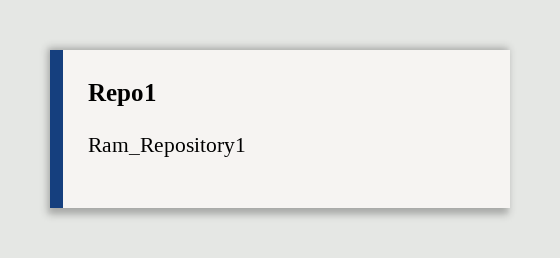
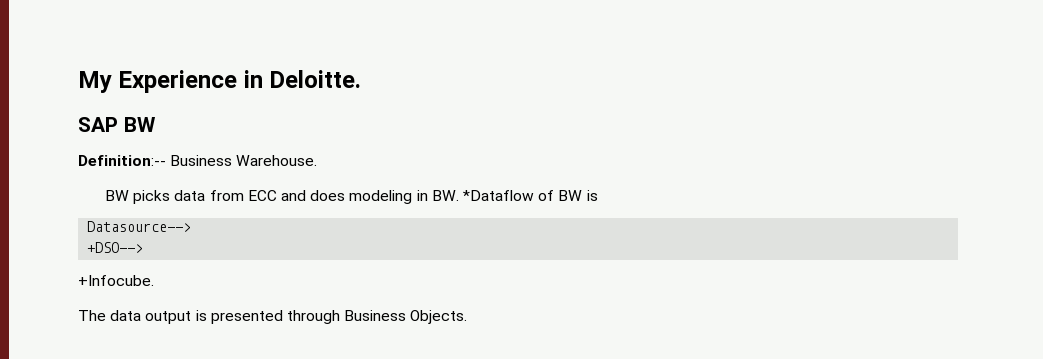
- Repo1
- Ram_Repository1
+ My Experience in Deloitte.
+ SAP BW
+ Definition:-- Business Warehouse.
+ BW picks data from ECC and does modeling in BW. *Dataflow of BW is
+ Datasource-->
+ +DSO-->
+ +Infocube.
+ The data output is presented through Business Objects.

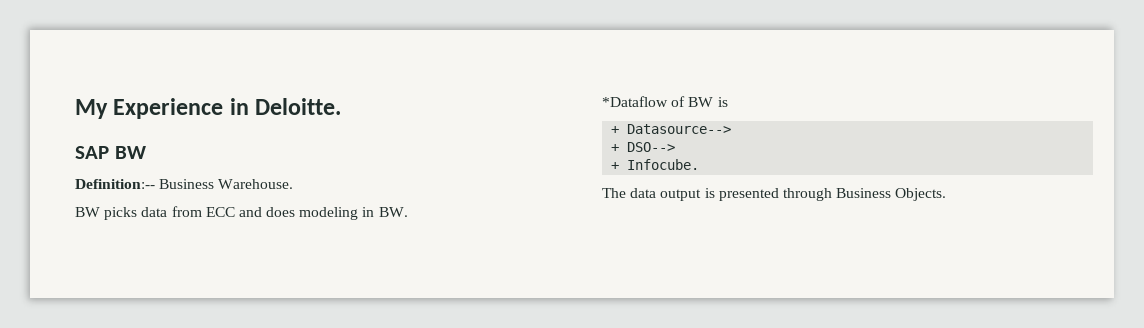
- BW picks data from ECC and does modeling in BW. *Dataflow of BW is
+ BW picks data from ECC and does modeling in BW.
+ *Dataflow of BW is
- Datasource-->
+ + Datasource-->
- +DSO-->
- +Infocube.
+ + DSO-->
+ + Infocube.

